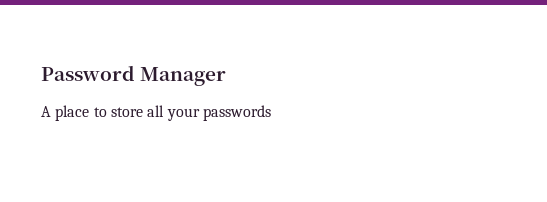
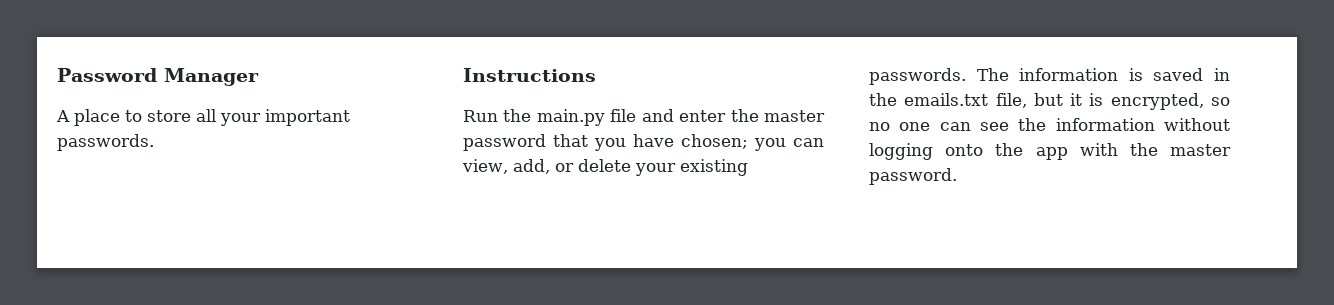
- A place to store all your passwords
+ A place to store all your important passwords.
+ Instructions
+ Run the main.py file and enter the master password that you have chosen; you can view, add, or delete your existing passwords. The information is saved in the emails.txt file, but it is encrypted, so no one can see the information without logging onto the app with the master password.

